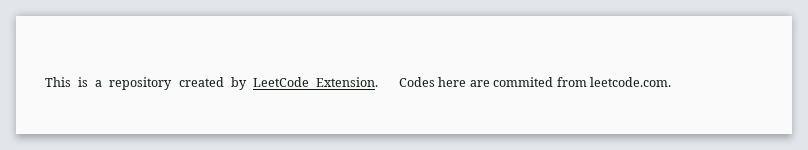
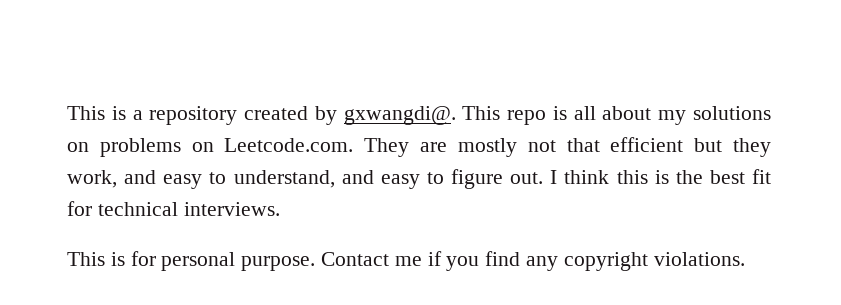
- This is a repository created by LeetCode Extension. Codes here are commited from leetcode.com.
+ This is a repository created by gxwangdi@. This repo is all about my solutions on problems on Leetcode.com. They are mostly not that efficient but they work, and easy to understand, and easy to figure out. I think this is the best fit for technical interviews.
+ This is for personal purpose. Contact me if you find any copyright violations.

